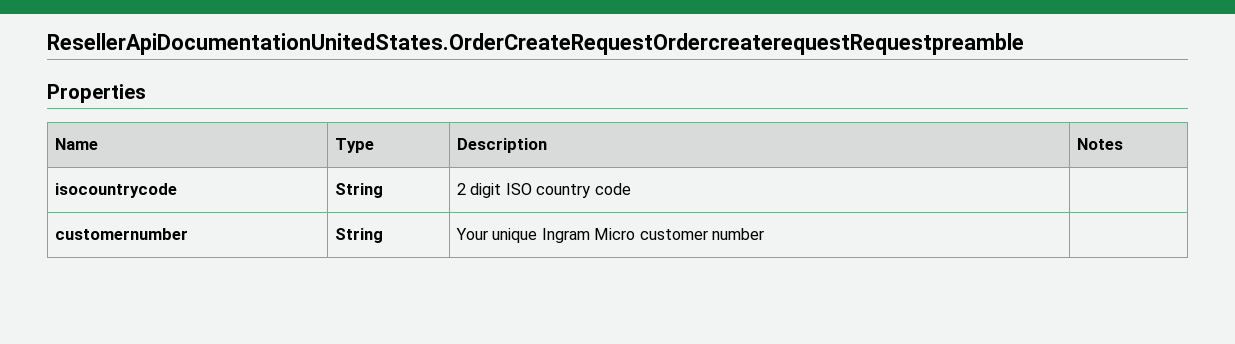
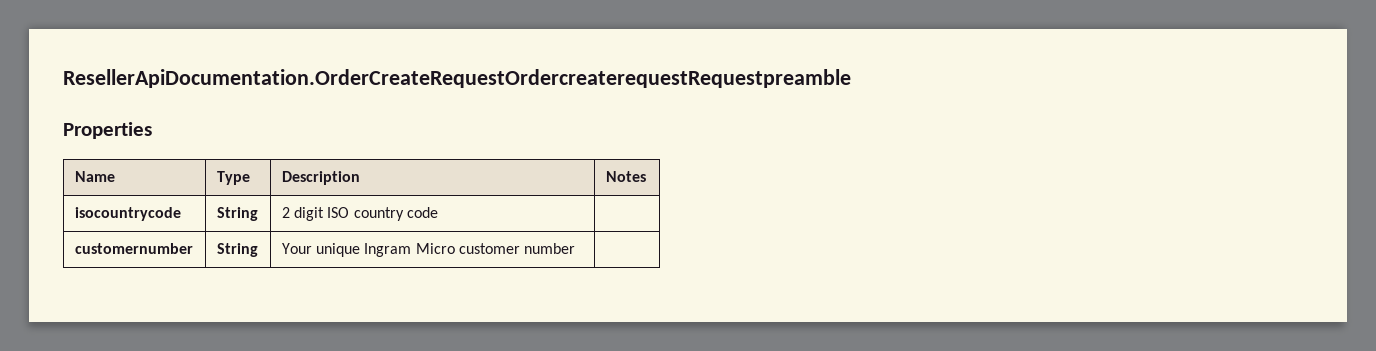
- ResellerApiDocumentationUnitedStates.OrderCreateRequestOrdercreaterequestRequestpreamble
+ ResellerApiDocumentation.OrderCreateRequestOrdercreaterequestRequestpreamble

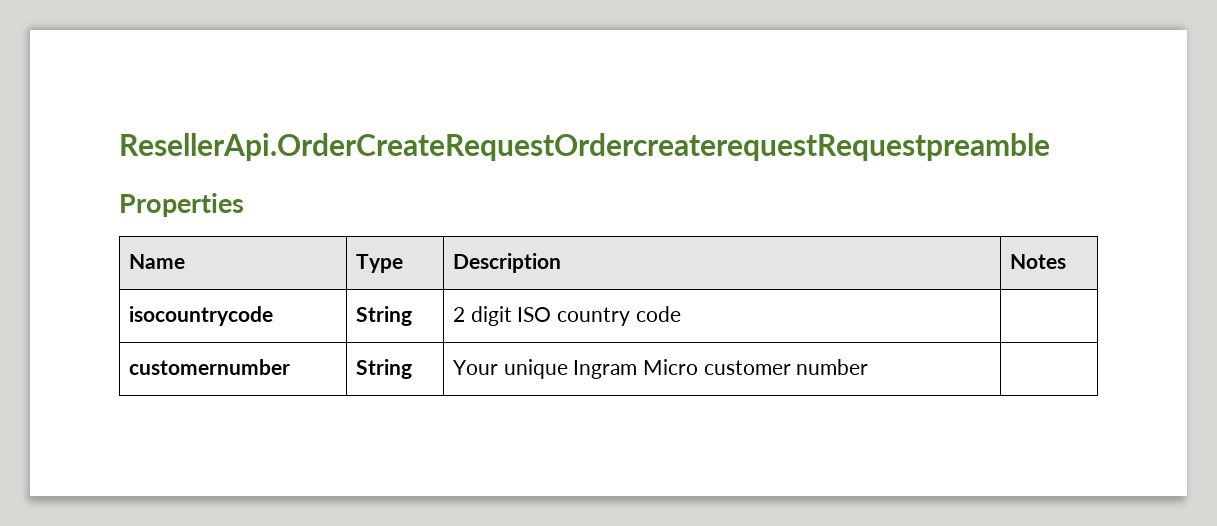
- ResellerApiDocumentation.OrderCreateRequestOrdercreaterequestRequestpreamble
+ ResellerApi.OrderCreateRequestOrdercreaterequestRequestpreamble

